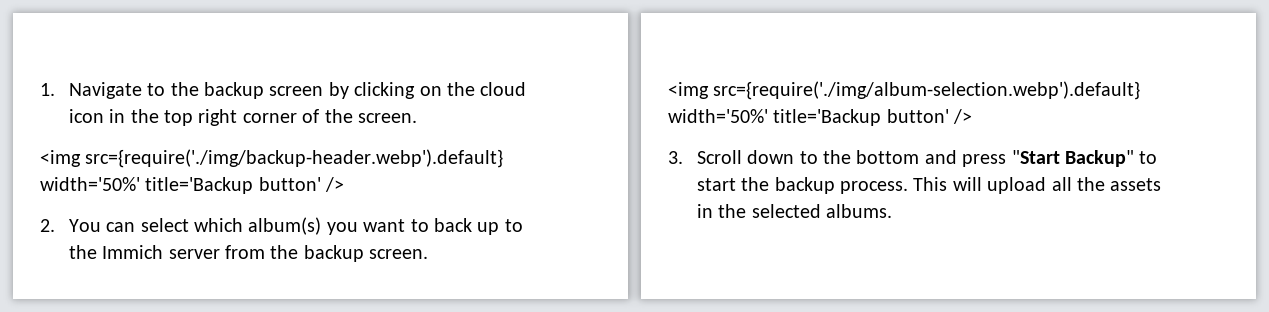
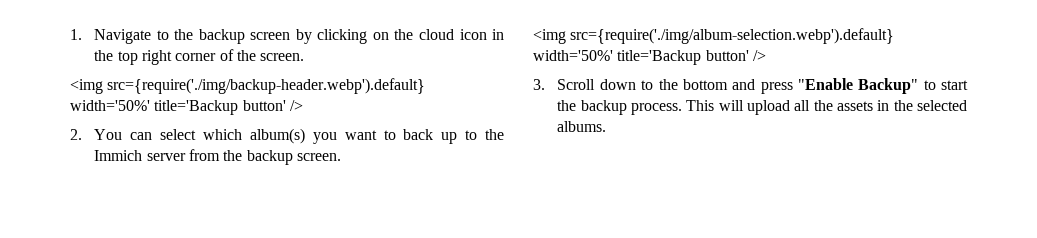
- 3. Scroll down to the bottom and press "Start Backup" to start the backup process.
+ 3. Scroll down to the bottom and press "Enable Backup" to start the backup process.

